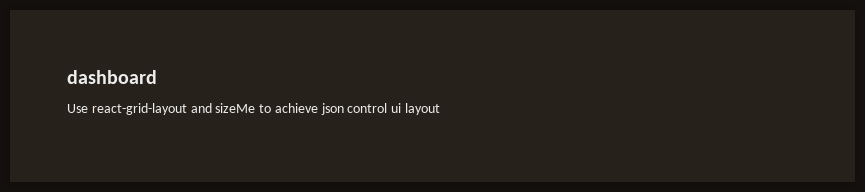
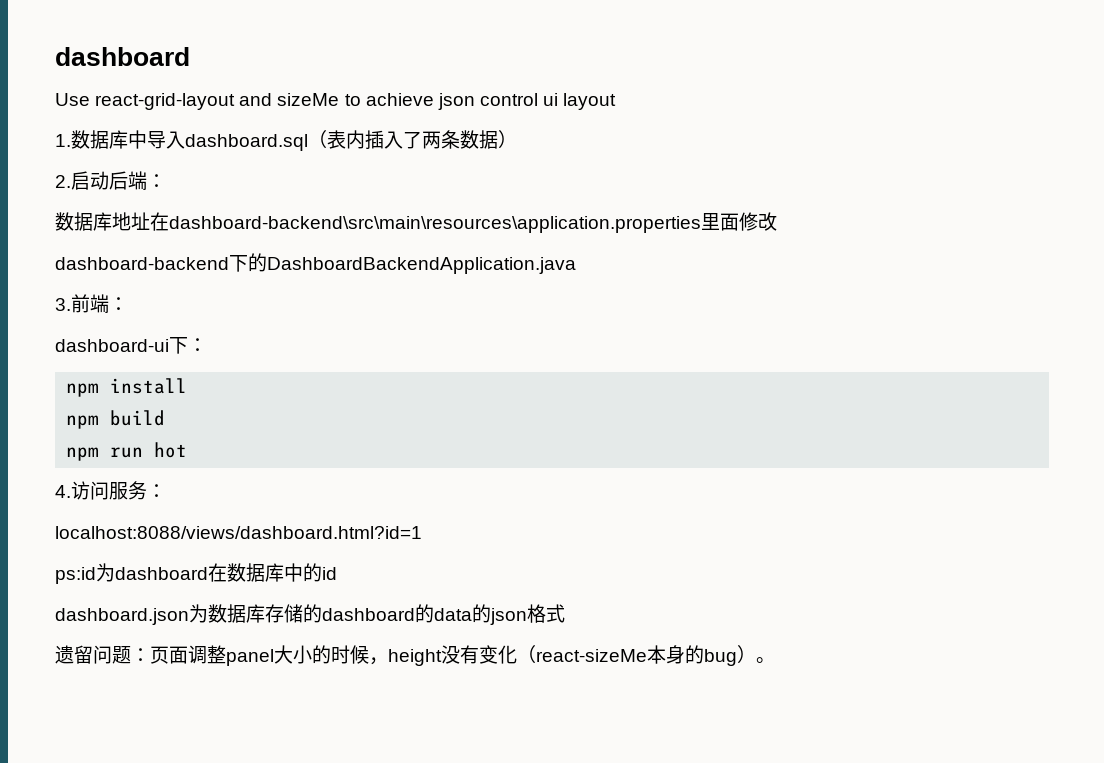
+ 1.数据库中导入dashboard.sql（表内插入了两条数据）
+ 2.启动后端：
+ 数据库地址在dashboard-backend\src\main\resources\application.properties里面修改
+ dashboard-backend下的DashboardBackendApplication.java
+ 3.前端：
+ dashboard-ui下：
+ npm install
+ npm build
+ npm run hot
+ 4.访问服务：
+ localhost:8088/views/dashboard.html?id=1
+ ps:id为dashboard在数据库中的id
+ dashboard.json为数据库存储的dashboard的data的json格式
+ 遗留问题：页面调整panel大小的时候，height没有变化（react-sizeMe本身的bug）。

